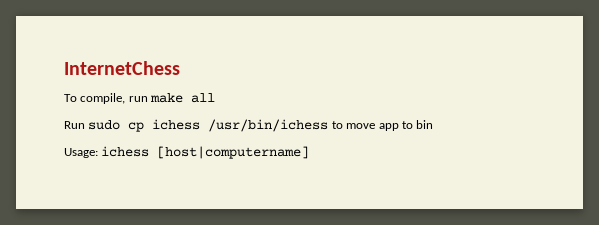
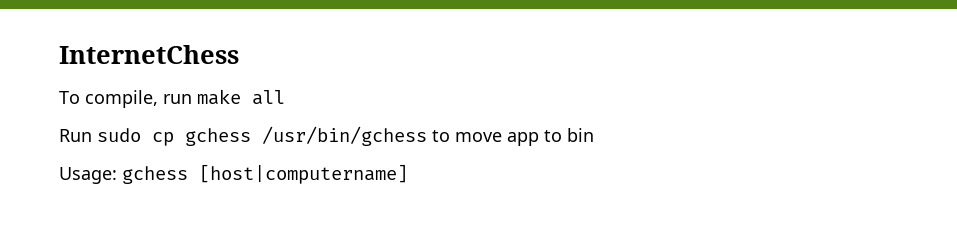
- Run sudo cp ichess /usr/bin/ichess to move app to bin
+ Run sudo cp gchess /usr/bin/gchess to move app to bin
- Usage: ichess [host|computername]
+ Usage: gchess [host|computername]

